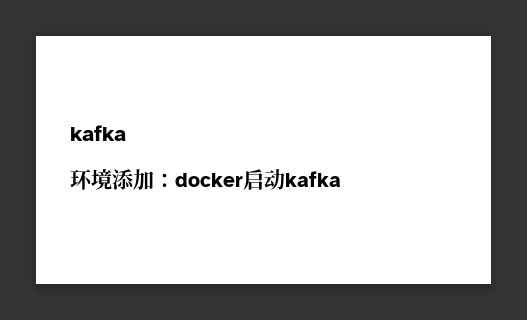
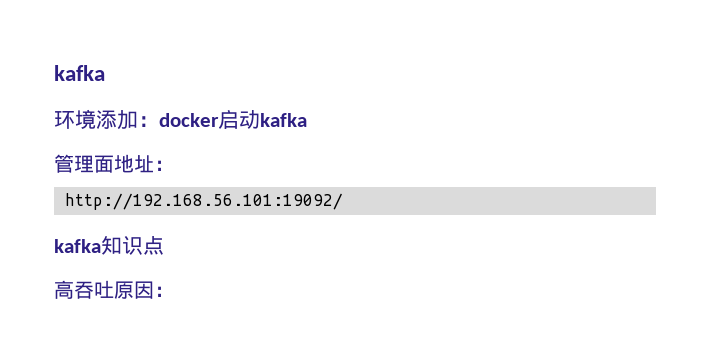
+ 管理面地址：
+ http://192.168.56.101:19092/
+ kafka知识点
+ 高吞吐原因：

